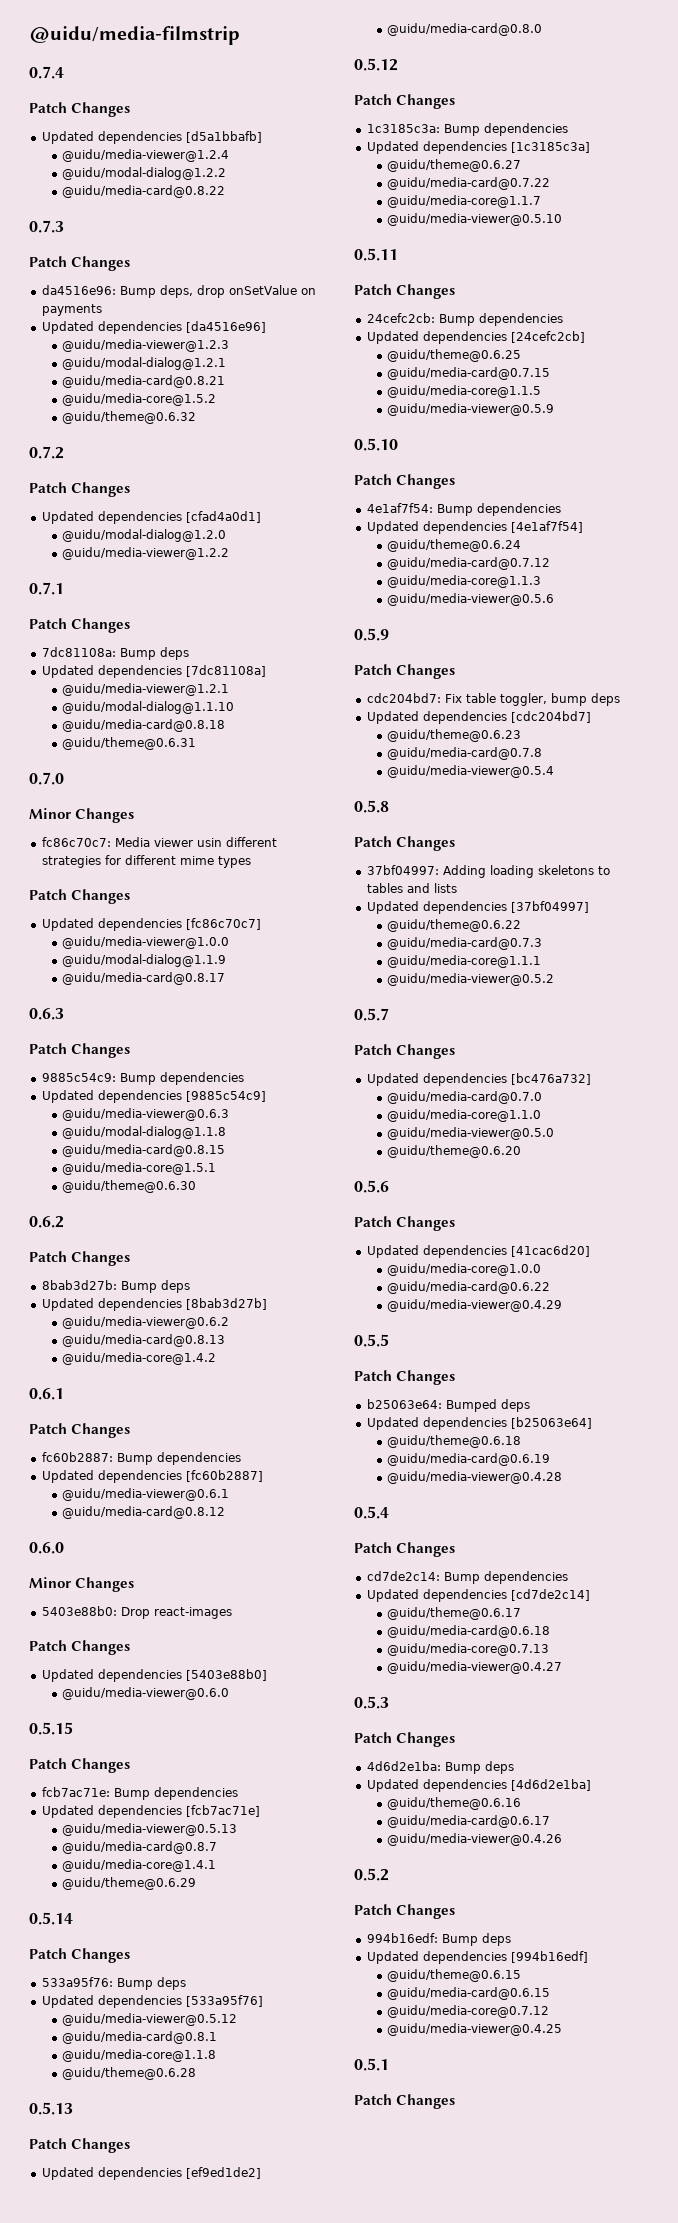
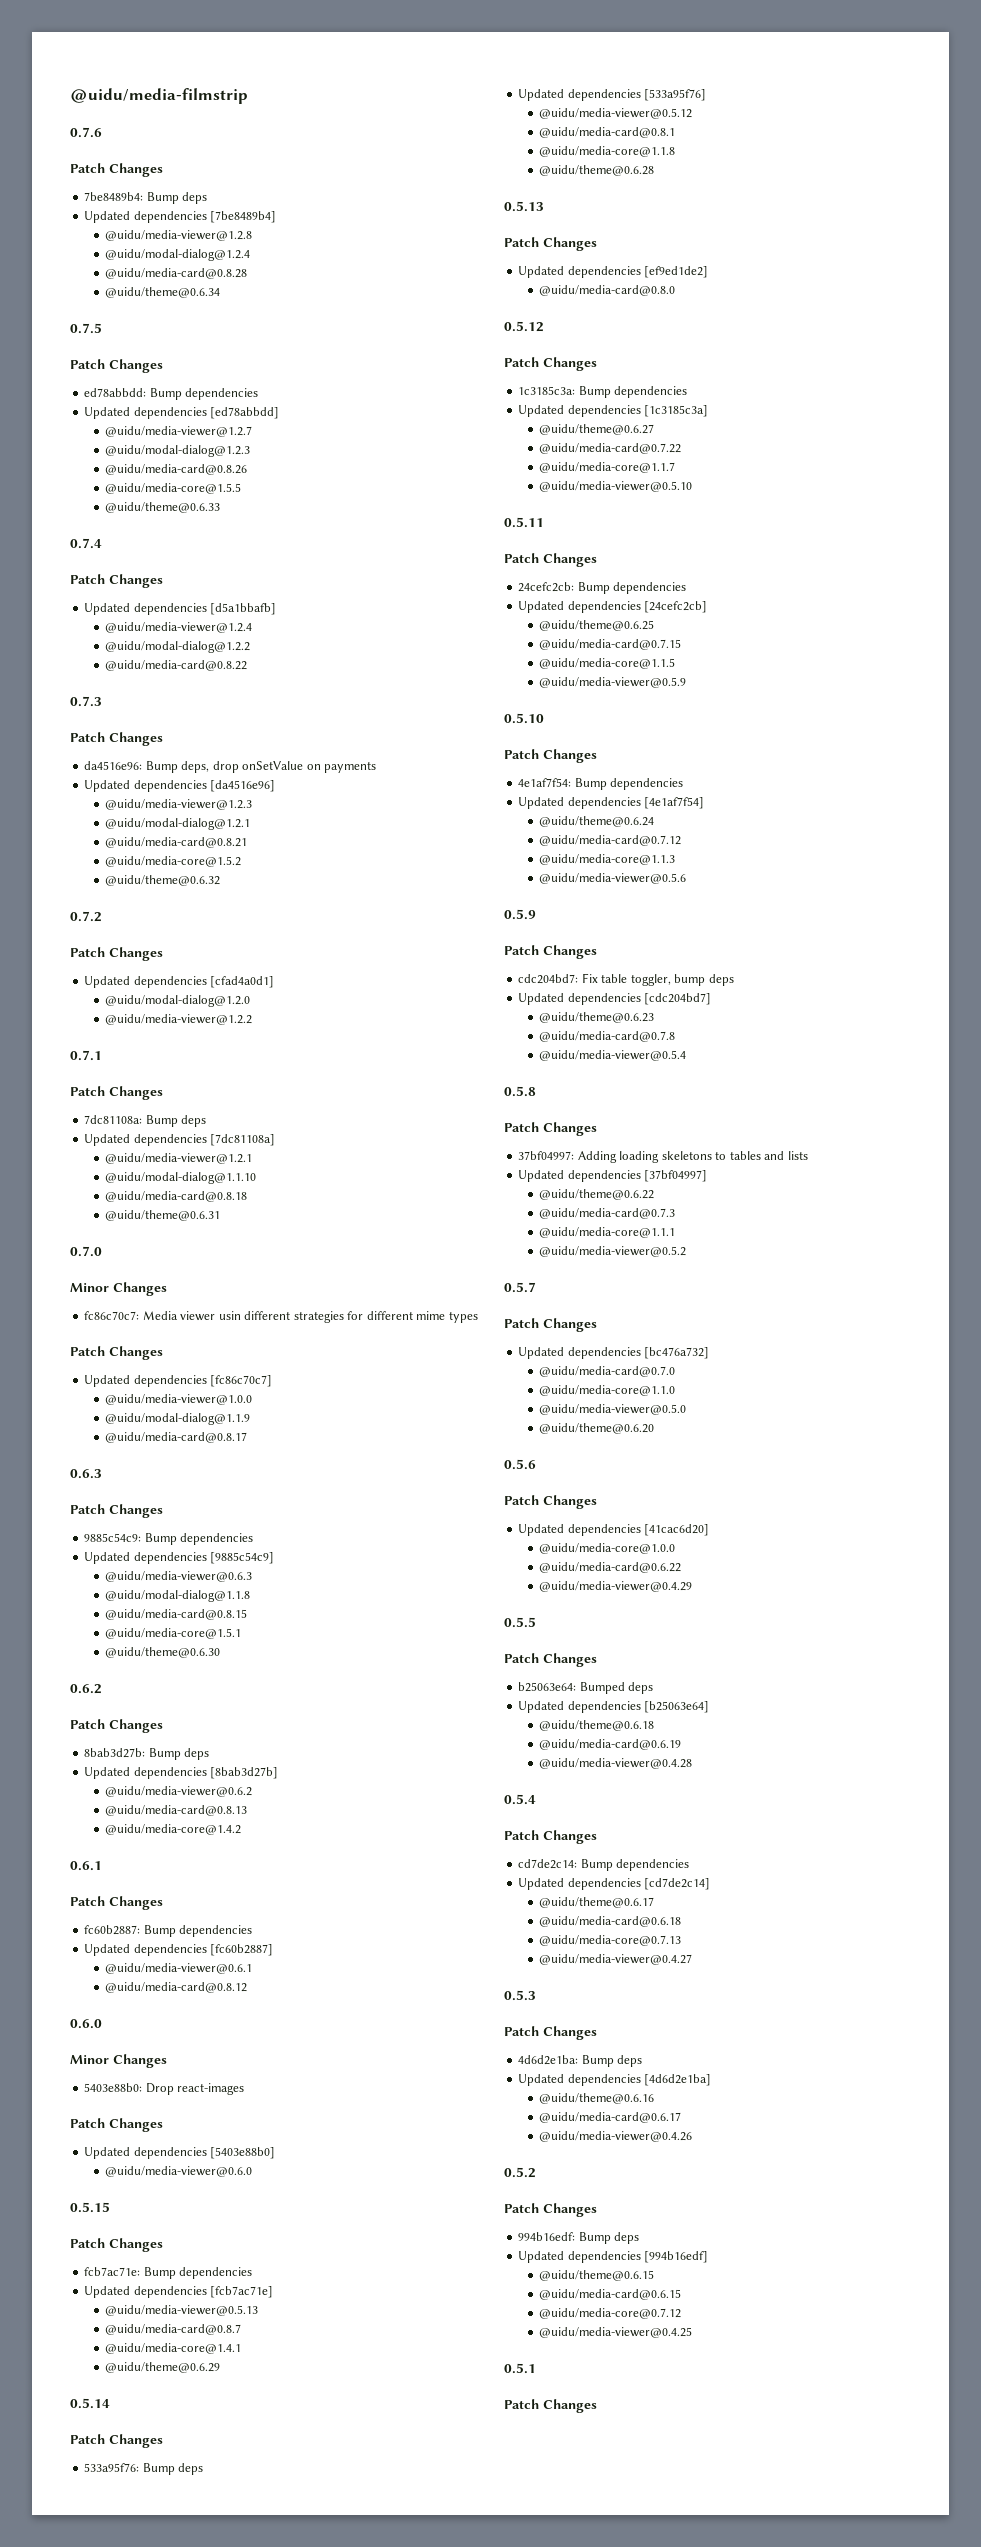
+ 0.7.6
+ Patch Changes
+ 7be8489b4: Bump deps
+ Updated dependencies [7be8489b4]
+ @uidu/media-viewer@1.2.8
+ @uidu/modal-dialog@1.2.4
+ @uidu/media-card@0.8.28
+ @uidu/theme@0.6.34
+ 0.7.5
+ Patch Changes
+ ed78abbdd: Bump dependencies
+ Updated dependencies [ed78abbdd]
+ @uidu/media-viewer@1.2.7
+ @uidu/modal-dialog@1.2.3
+ @uidu/media-card@0.8.26
+ @uidu/media-core@1.5.5
+ @uidu/theme@0.6.33

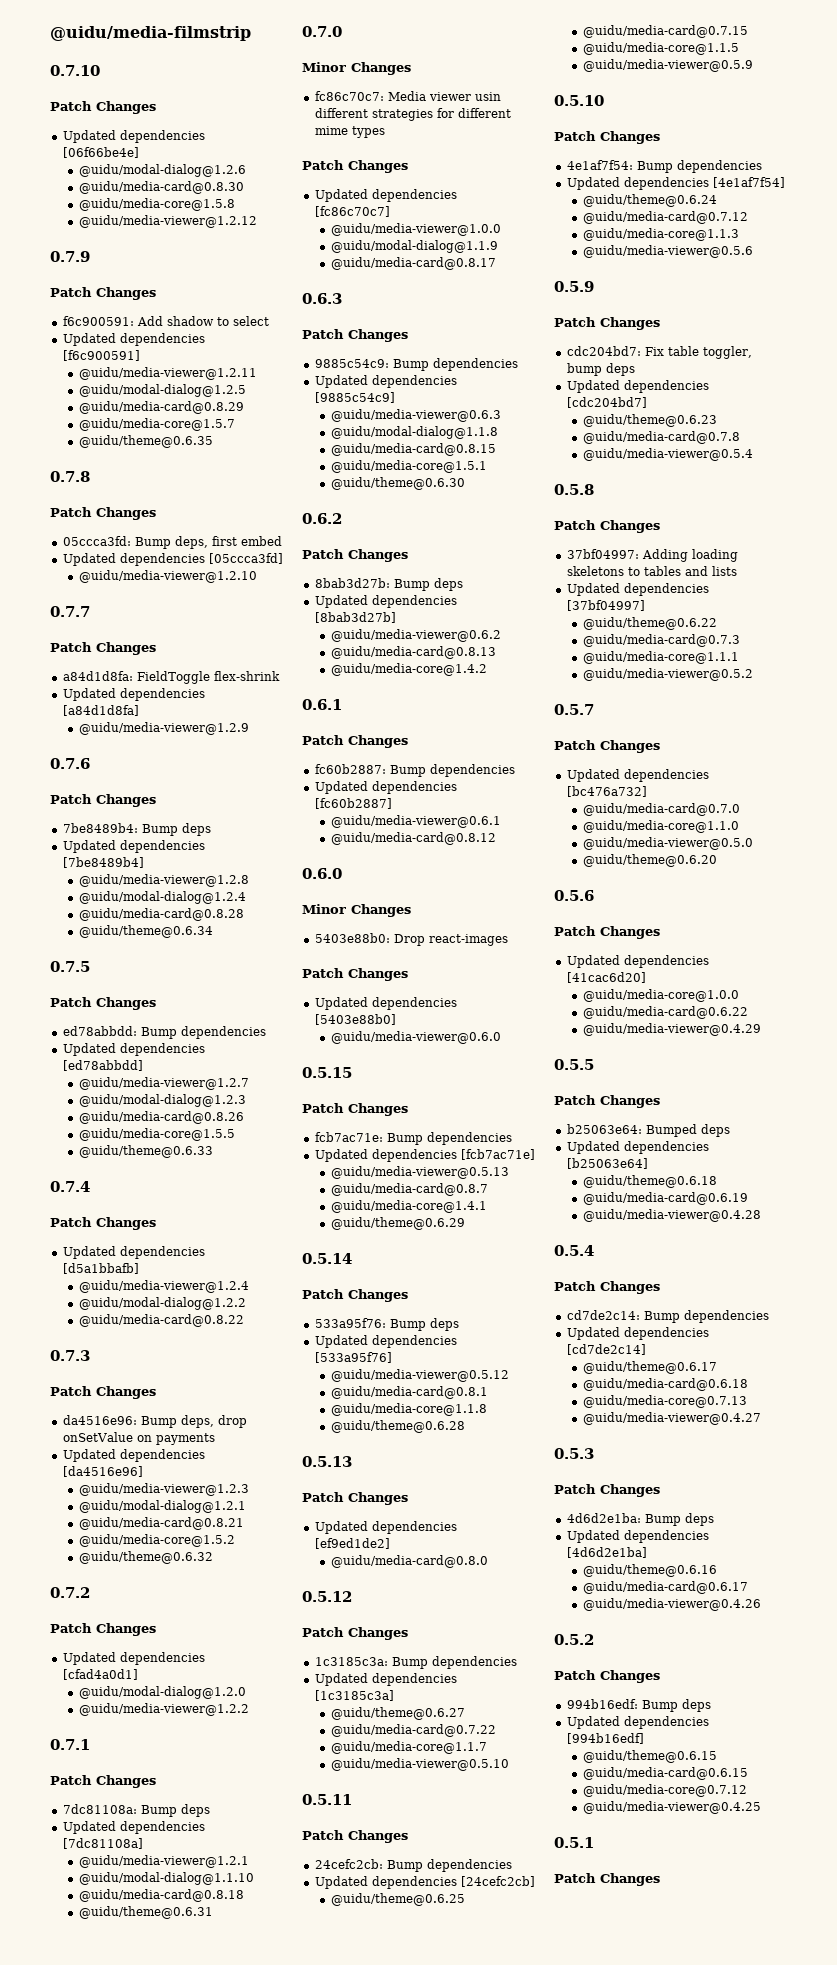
+ 0.7.10
+ Patch Changes
+ Updated dependencies [06f66be4e]
+ @uidu/modal-dialog@1.2.6
+ @uidu/media-card@0.8.30
+ @uidu/media-core@1.5.8
+ @uidu/media-viewer@1.2.12
+ 0.7.9
+ Patch Changes
+ f6c900591: Add shadow to select
+ Updated dependencies [f6c900591]
+ @uidu/media-viewer@1.2.11
+ @uidu/modal-dialog@1.2.5
+ @uidu/media-card@0.8.29
+ @uidu/media-core@1.5.7
+ @uidu/theme@0.6.35
+ 0.7.8
+ Patch Changes
+ 05ccca3fd: Bump deps, first embed
+ Updated dependencies [05ccca3fd]
+ @uidu/media-viewer@1.2.10
+ 0.7.7
+ Patch Changes
+ a84d1d8fa: FieldToggle flex-shrink
+ Updated dependencies [a84d1d8fa]
+ @uidu/media-viewer@1.2.9

